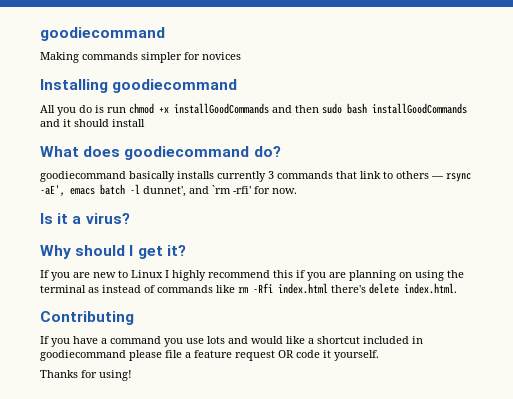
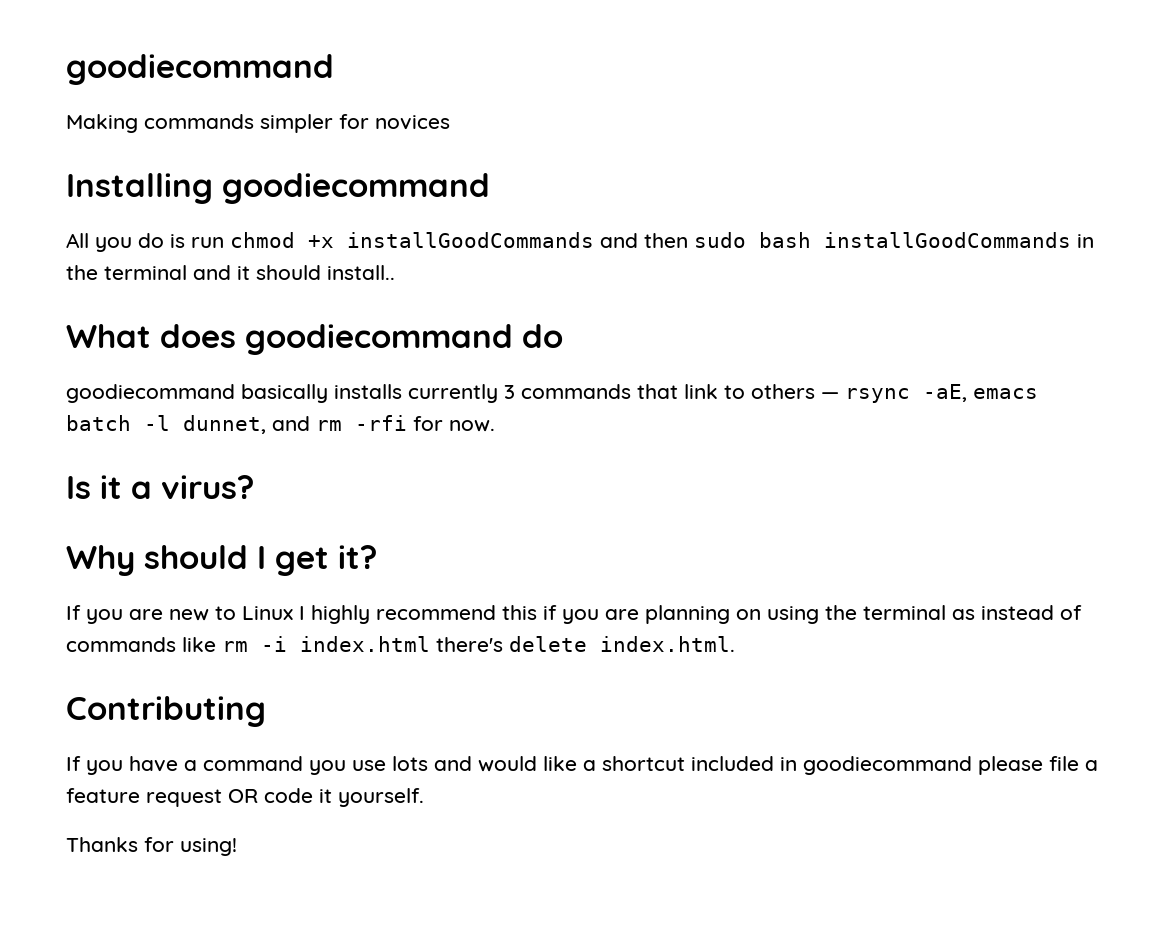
- All you do is run chmod +x installGoodCommands and then sudo bash installGoodCommands and it should install
+ All you do is run chmod +x installGoodCommands and then sudo bash installGoodCommands in the terminal and it should install..
- What does goodiecommand do?
+ What does goodiecommand do
- goodiecommand basically installs currently 3 commands that link to others — rsync -aE', emacs batch -l dunnet', and `rm -rfi' for now.
+ goodiecommand basically installs currently 3 commands that link to others — rsync -aE, emacs batch -l dunnet, and rm -rfi for now.
- If you are new to Linux I highly recommend this if you are planning on using the terminal as instead of commands like rm -Rfi index.html there's delete index.html.
+ If you are new to Linux I highly recommend this if you are planning on using the terminal as instead of commands like rm -i index.html there's delete index.html.

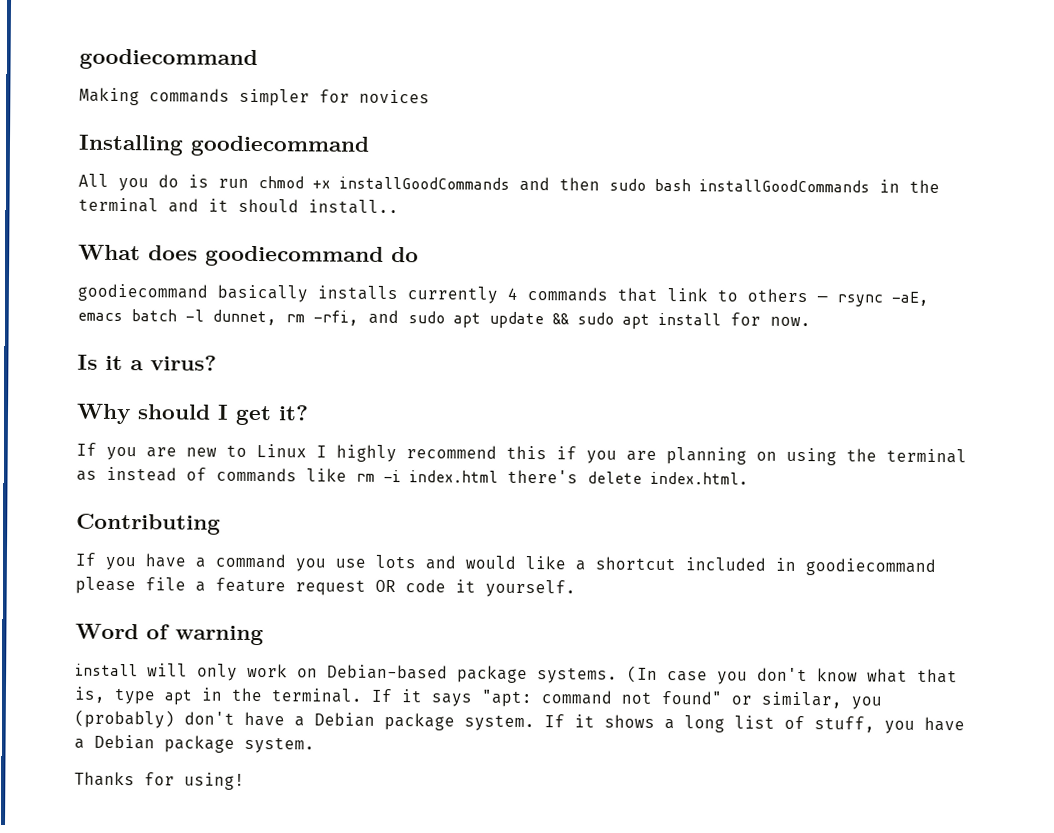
- goodiecommand basically installs currently 3 commands that link to others — rsync -aE, emacs batch -l dunnet, and rm -rfi for now.
+ goodiecommand basically installs currently 4 commands that link to others — rsync -aE, emacs batch -l dunnet, rm -rfi, and sudo apt update && sudo apt install for now.
+ Word of warning
+ install will only work on Debian-based package systems. (In case you don't know what that is, type apt in the terminal. If it says "apt: command not found" or similar, you (probably) don't have a Debian package system. If it shows a long list of stuff, you have a Debian package system.

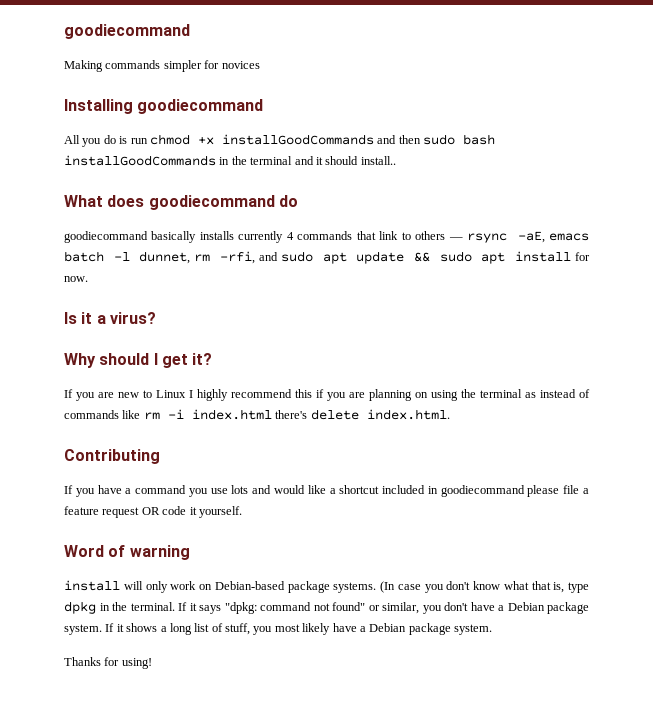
- (In case you don't know what that is, type apt in the terminal.
+ (In case you don't know what that is, type dpkg in the terminal.
- If it says "apt: command not found" or similar, you (probably) don't have a Debian package system.
+ If it says "dpkg: command not found" or similar, you don't have a Debian package system.
- If it shows a long list of stuff, you have a Debian package system.
+ If it shows a long list of stuff, you most likely have a Debian package system.

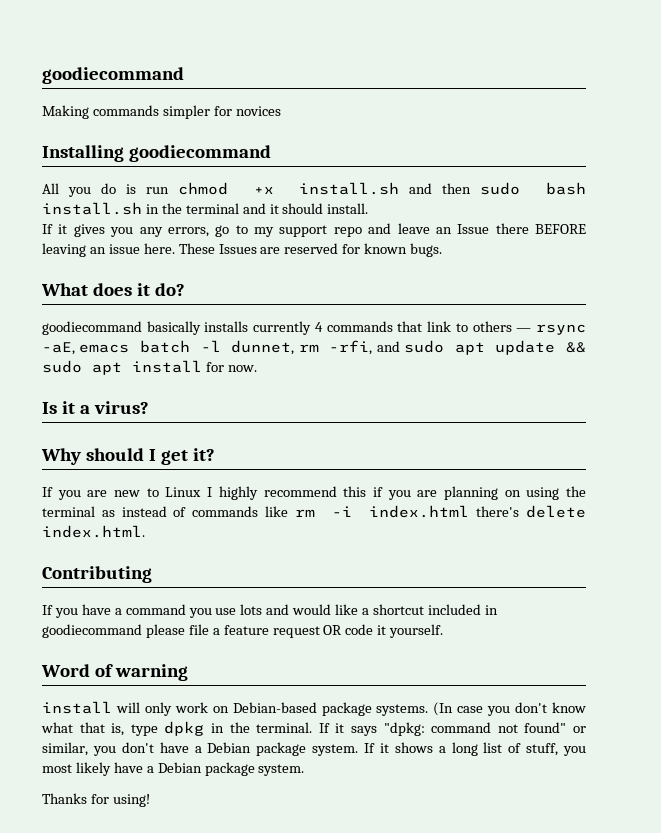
- All you do is run chmod +x installGoodCommands and then sudo bash installGoodCommands in the terminal and it should install..
+ All you do is run chmod +x install.sh and then sudo bash install.sh in the terminal and it should install.
+ If it gives you any errors, go to my support repo and leave an Issue there BEFORE leaving an issue here. These Issues are reserved for known bugs.
- What does goodiecommand do
+ What does it do?

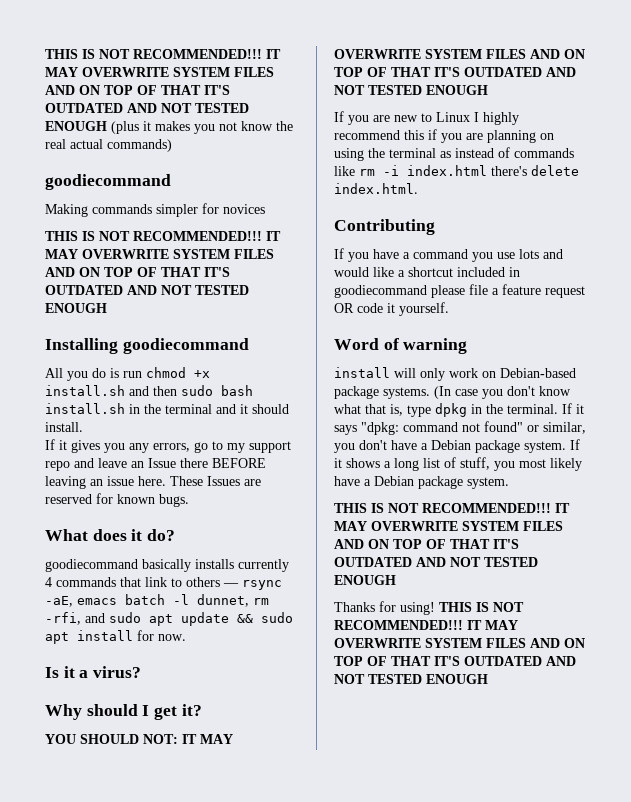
+ THIS IS NOT RECOMMENDED!!! IT MAY OVERWRITE SYSTEM FILES AND ON TOP OF THAT IT'S OUTDATED AND NOT TESTED ENOUGH (plus it makes you not know the real actual commands)
  Making commands simpler for novices
+ THIS IS NOT RECOMMENDED!!! IT MAY OVERWRITE SYSTEM FILES AND ON TOP OF THAT IT'S OUTDATED AND NOT TESTED ENOUGH
+ YOU SHOULD NOT: IT MAY OVERWRITE SYSTEM FILES AND ON TOP OF THAT IT'S OUTDATED AND NOT TESTED ENOUGH
  If it shows a long list of stuff, you most likely have a Debian package system.
- Thanks for using!
+ THIS IS NOT RECOMMENDED!!! IT MAY OVERWRITE SYSTEM FILES AND ON TOP OF THAT IT'S OUTDATED AND NOT TESTED ENOUGH
+ Thanks for using! THIS IS NOT RECOMMENDED!!! IT MAY OVERWRITE SYSTEM FILES AND ON TOP OF THAT IT'S OUTDATED AND NOT TESTED ENOUGH

